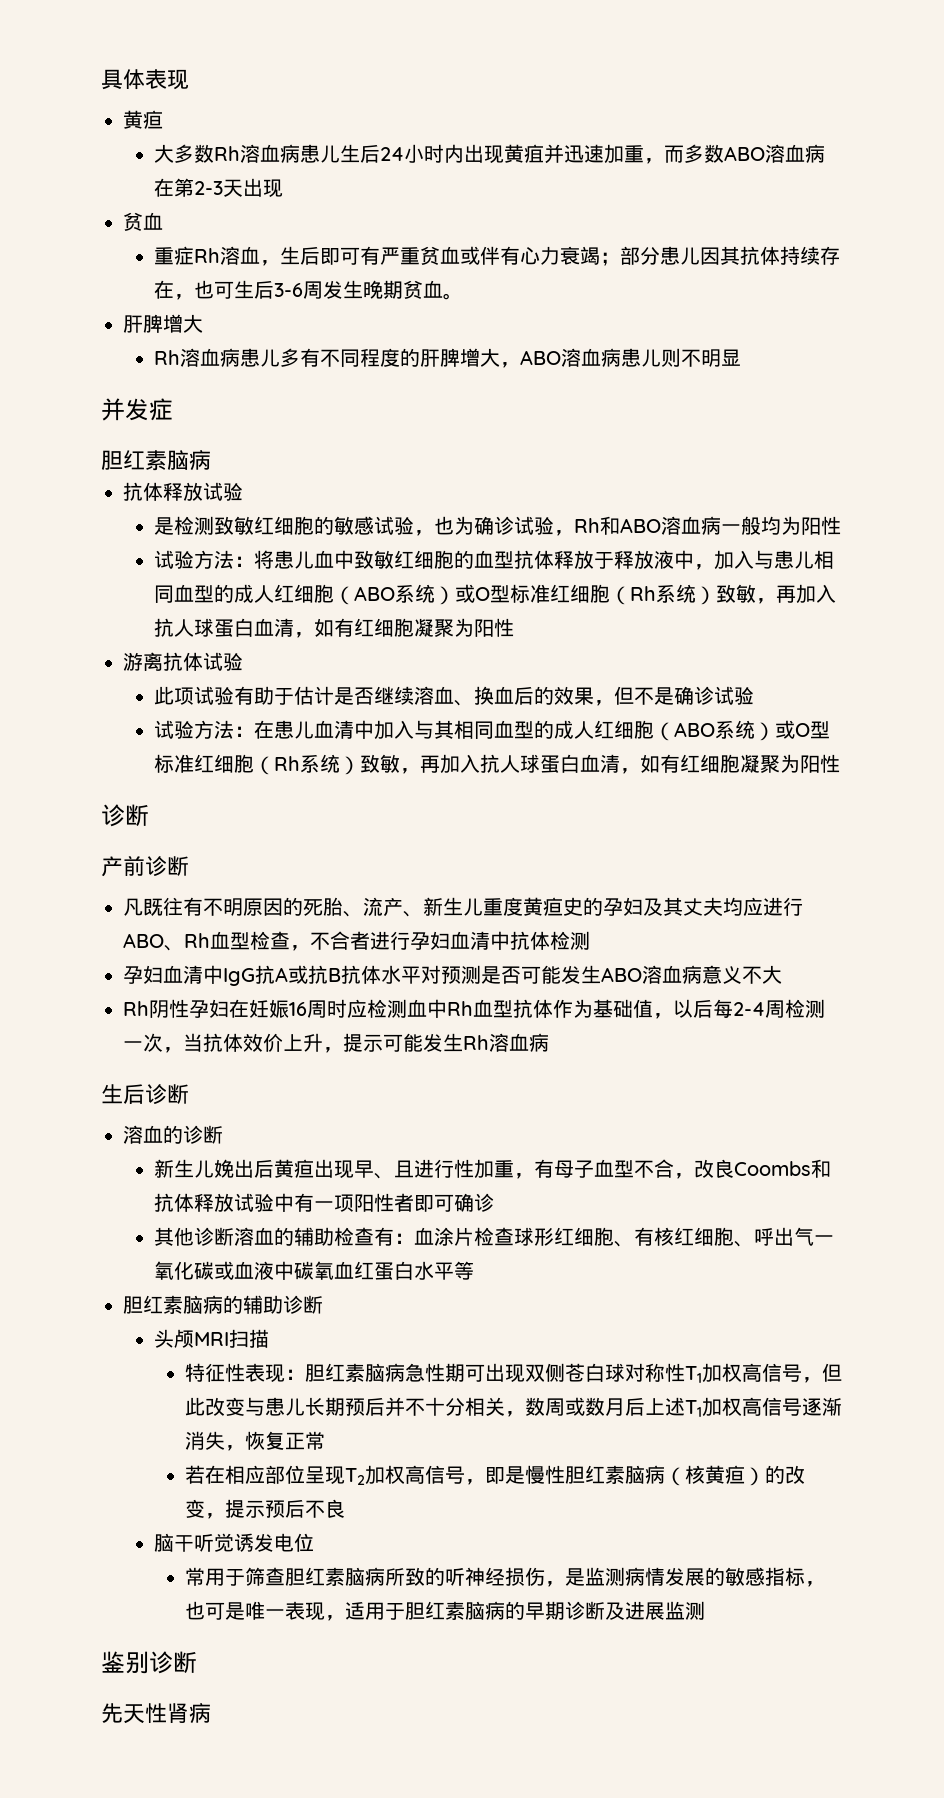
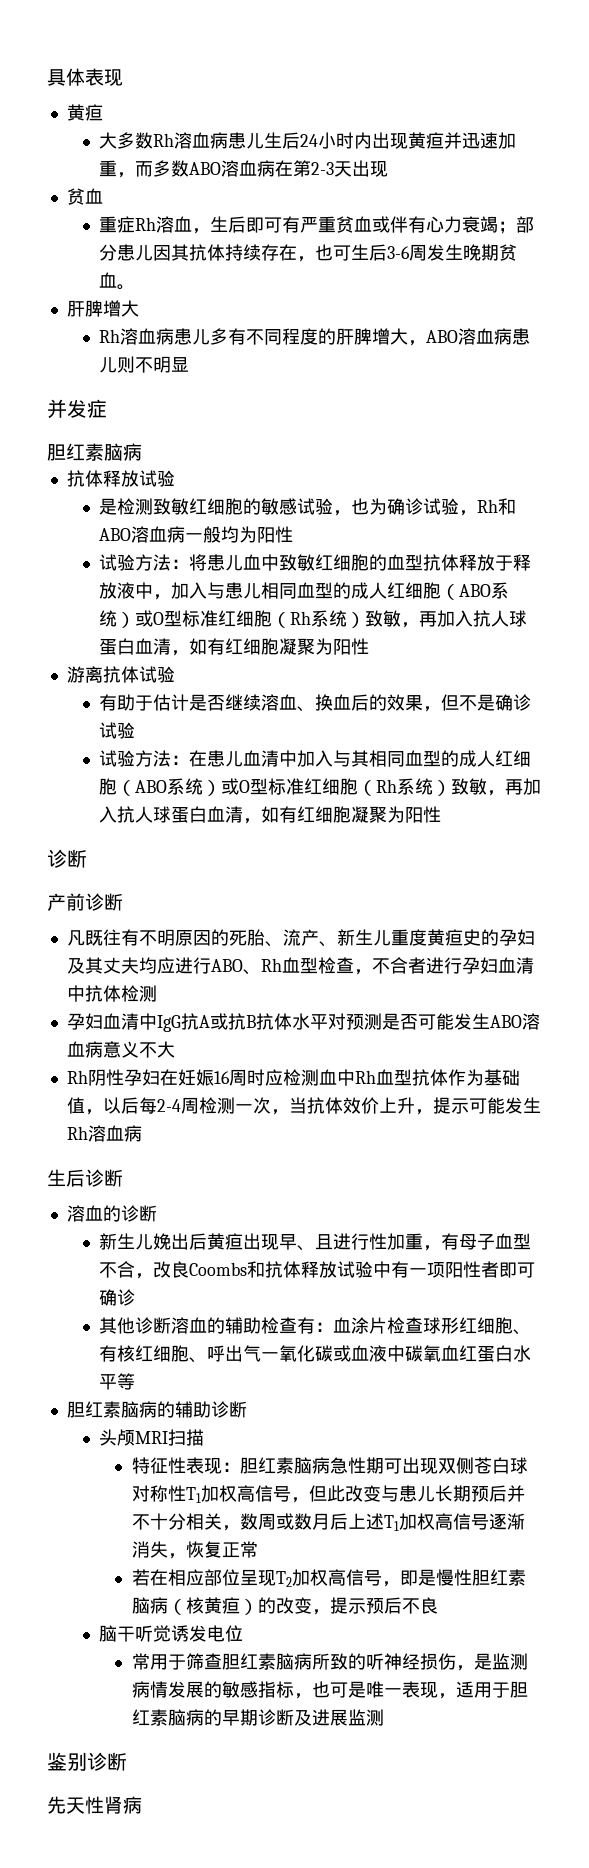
- 大多数Rh溶血病患儿生后24小时内出现黄疽并迅速加重，而多数ABO溶血病在第2-3天出现
+ 大多数Rh溶血病患儿生后24小时内出现黄疸并迅速加重，而多数ABO溶血病在第2-3天出现
- 此项试验有助于估计是否继续溶血、换血后的效果，但不是确诊试验
+ 有助于估计是否继续溶血、换血后的效果，但不是确诊试验

